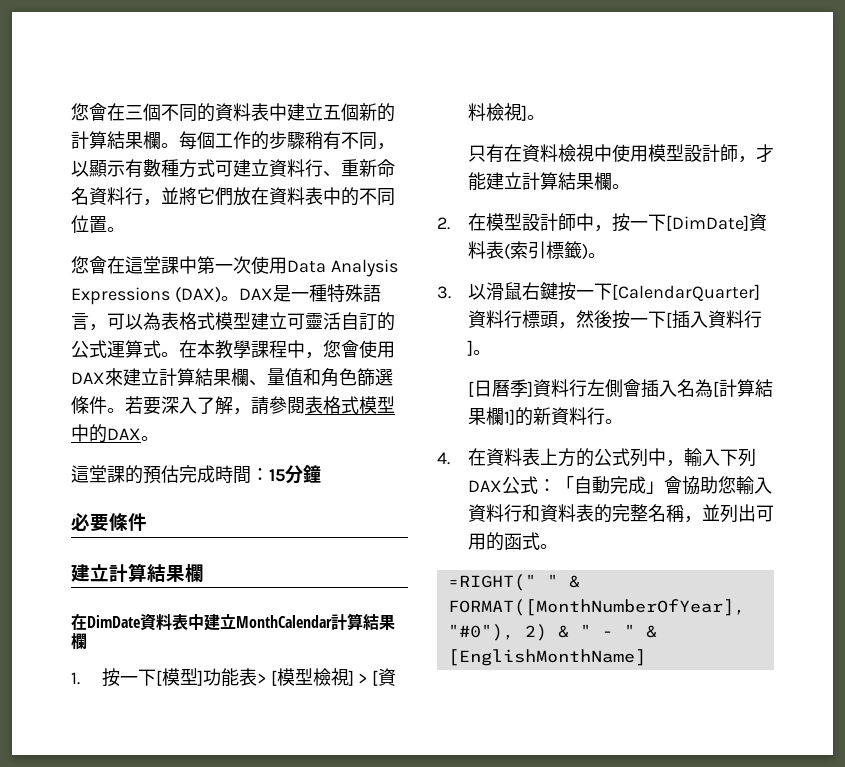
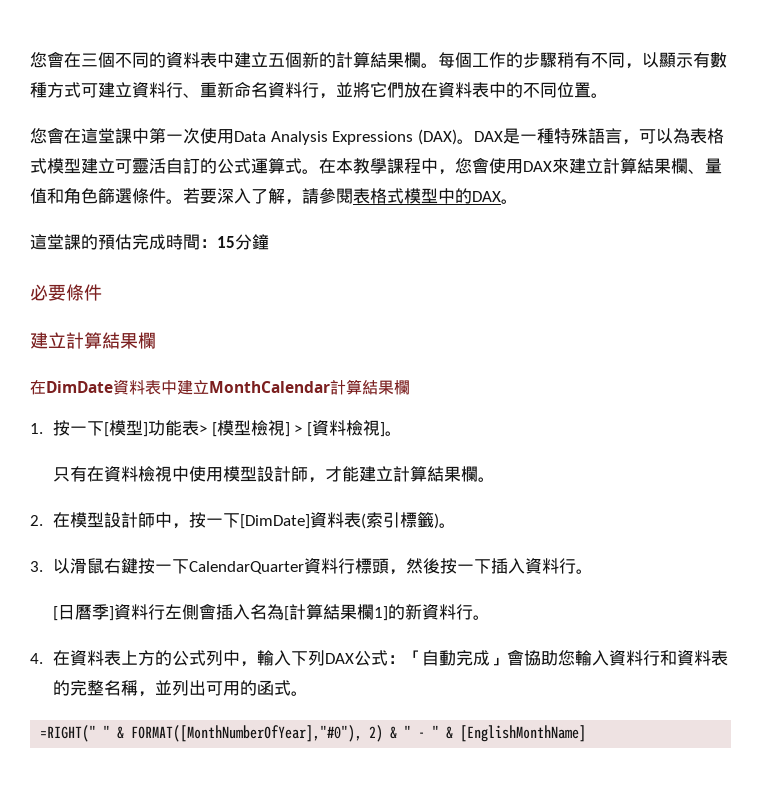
- 3.以滑鼠右鍵按一下[CalendarQuarter]資料行標頭，然後按一下[插入資料行]。
+ 3.以滑鼠右鍵按一下CalendarQuarter資料行標頭，然後按一下插入資料行。

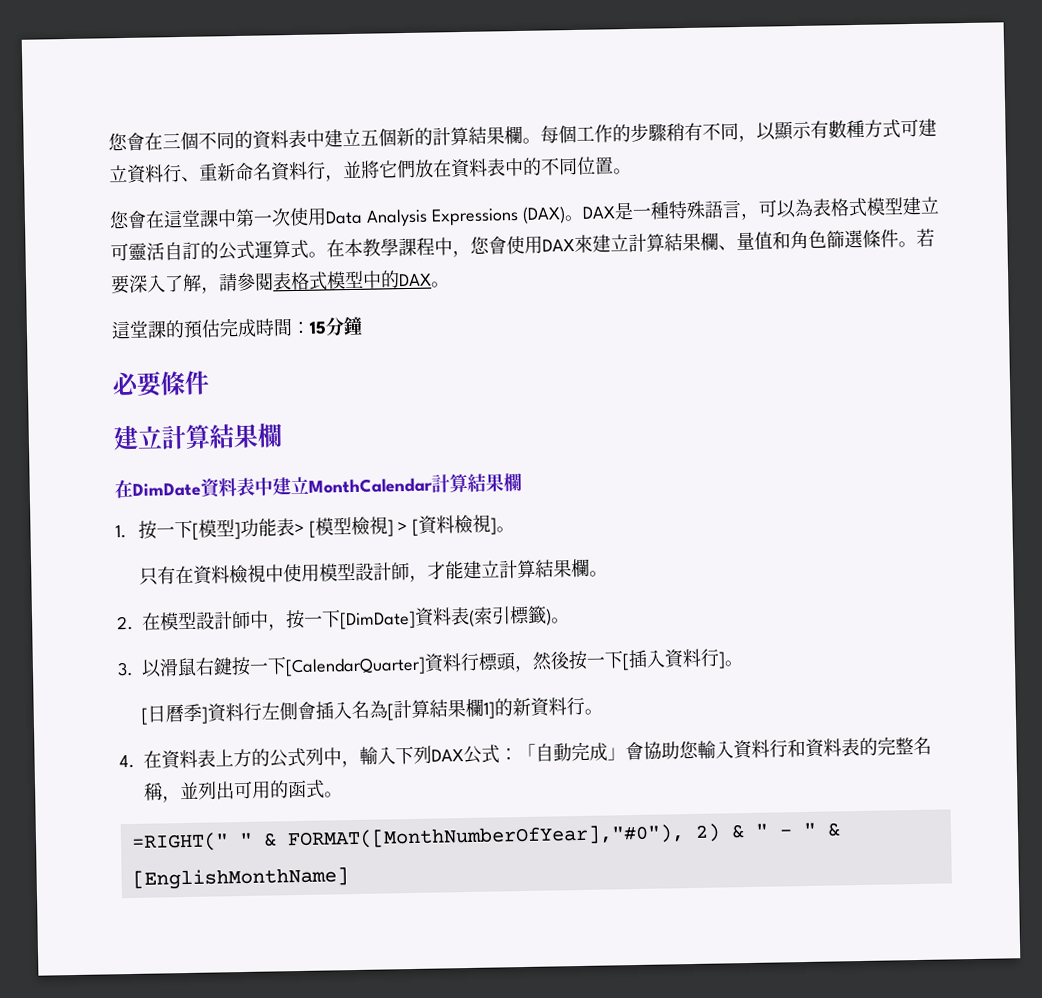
- 3.以滑鼠右鍵按一下CalendarQuarter資料行標頭，然後按一下插入資料行。
+ 3.以滑鼠右鍵按一下[CalendarQuarter]資料行標頭，然後按一下[插入資料行]。

